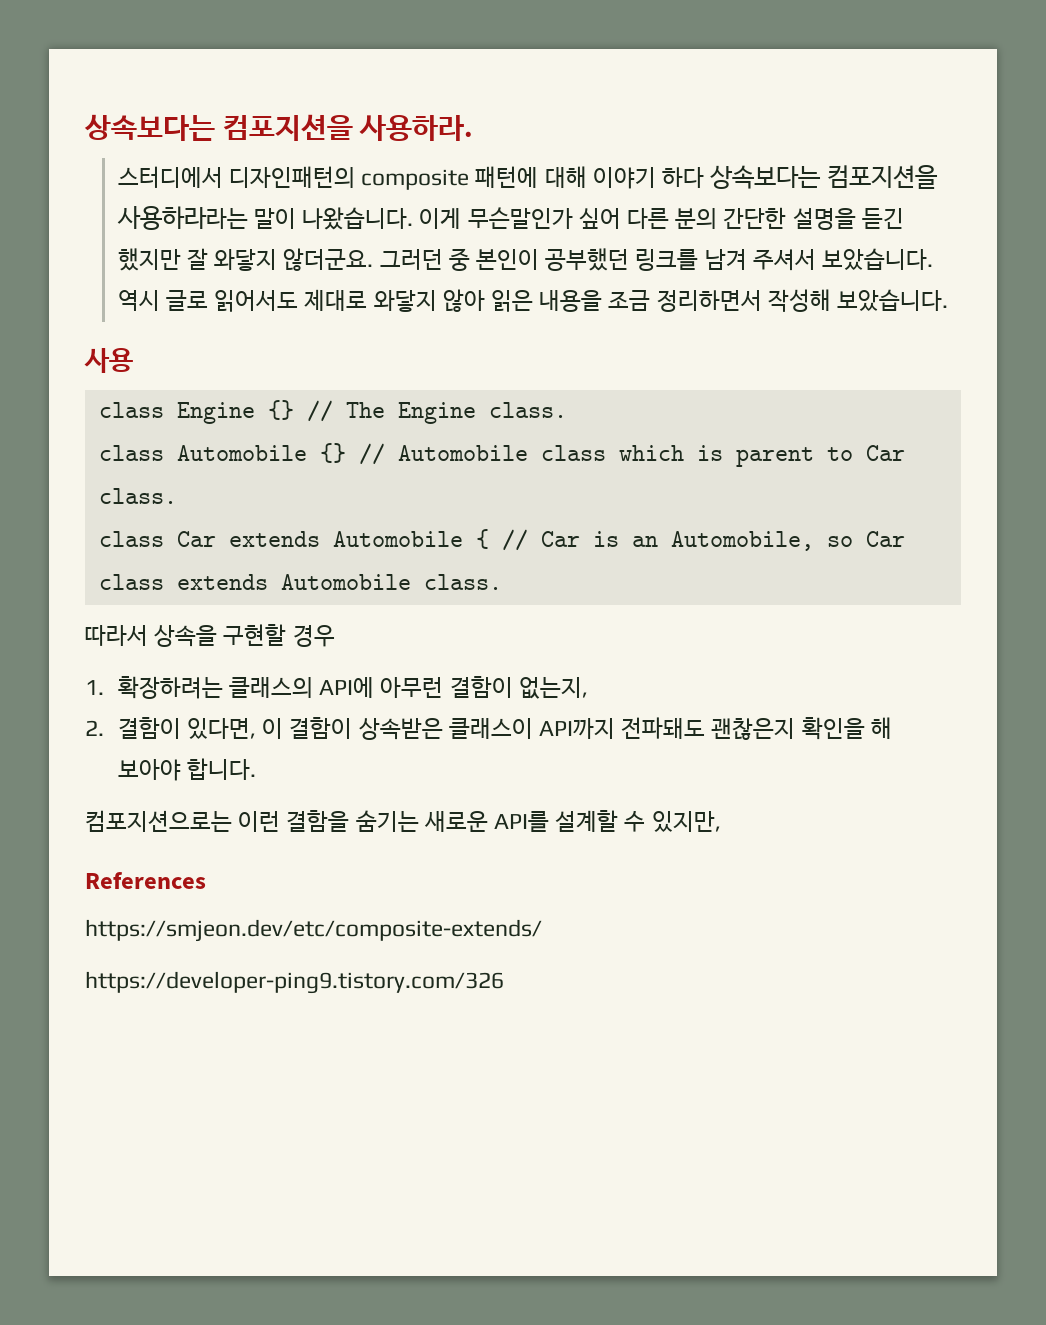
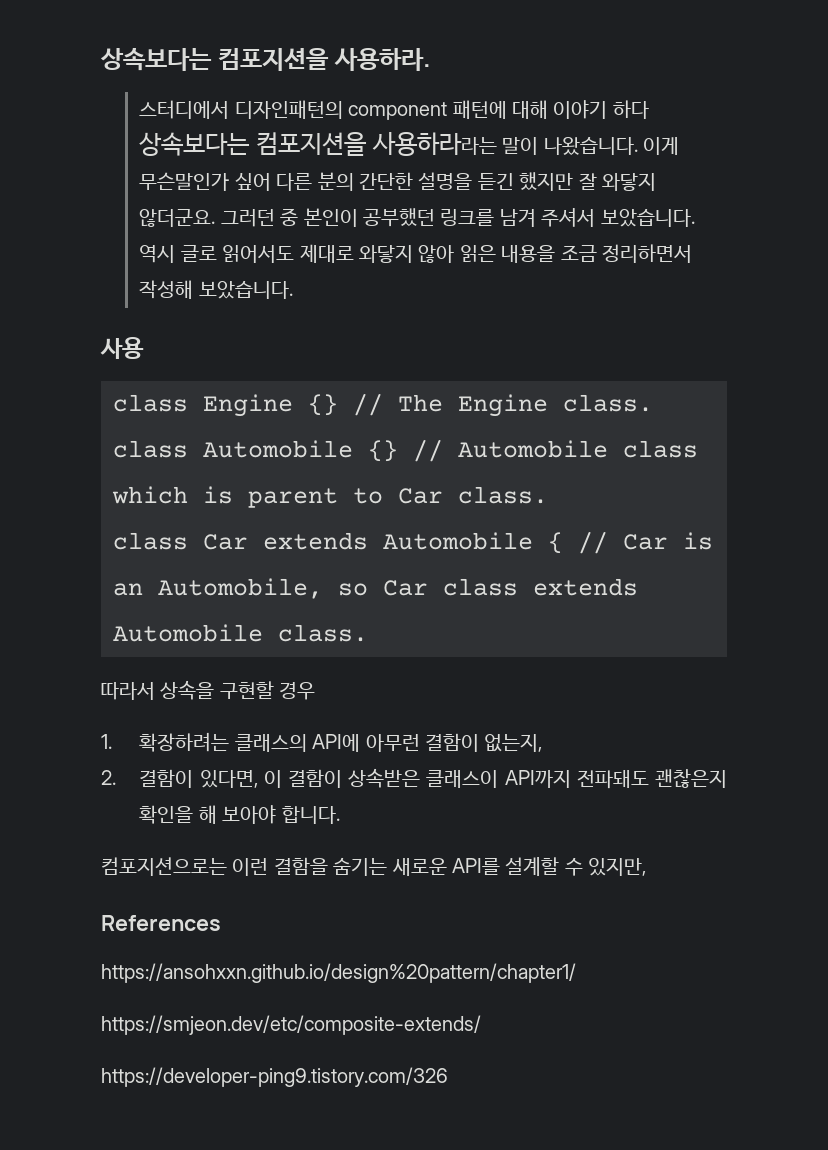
- 스터디에서 디자인패턴의 composite 패턴에 대해 이야기 하다 상속보다는 컴포지션을 사용하라라는 말이 나왔습니다.
+ 스터디에서 디자인패턴의 component 패턴에 대해 이야기 하다 상속보다는 컴포지션을 사용하라라는 말이 나왔습니다.
+ https://ansohxxn.github.io/design%20pattern/chapter1/

